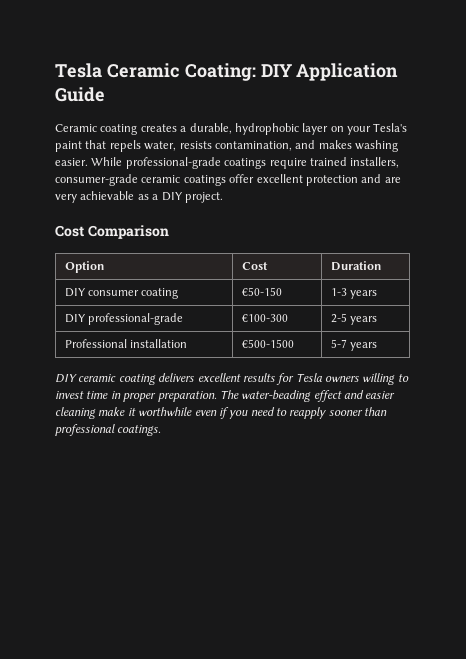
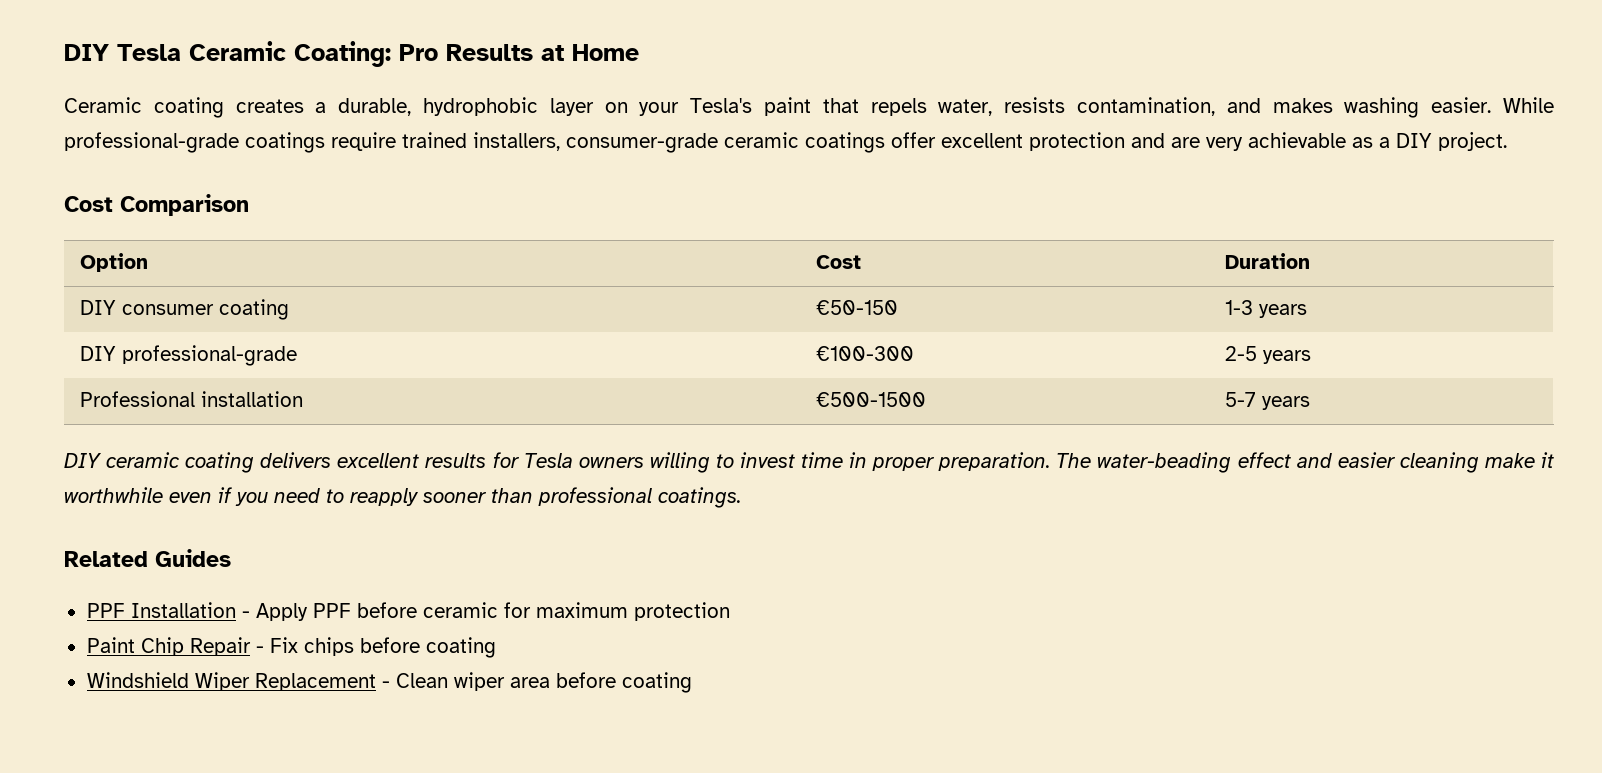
- Tesla Ceramic Coating: DIY Application Guide
+ DIY Tesla Ceramic Coating: Pro Results at Home
+ Related Guides
+ PPF Installation - Apply PPF before ceramic for maximum protection
+ Paint Chip Repair - Fix chips before coating
+ Windshield Wiper Replacement - Clean wiper area before coating

